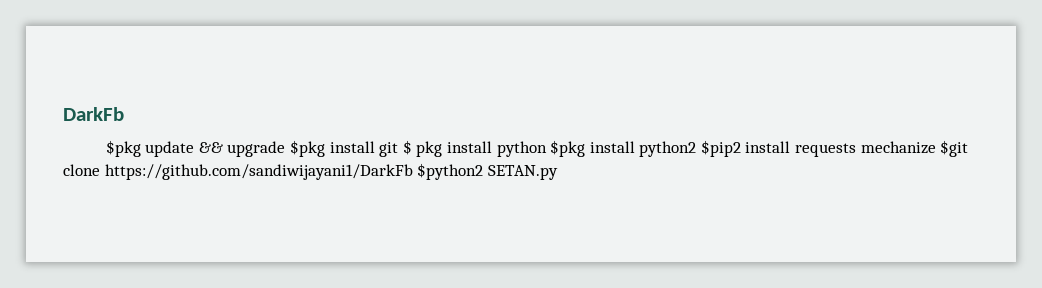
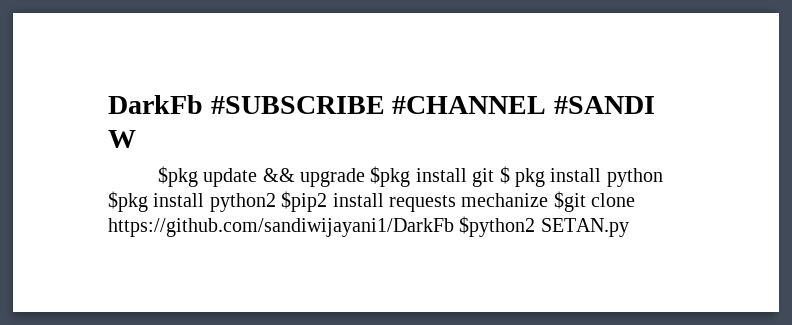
- DarkFb
+ DarkFb #SUBSCRIBE #CHANNEL #SANDI W

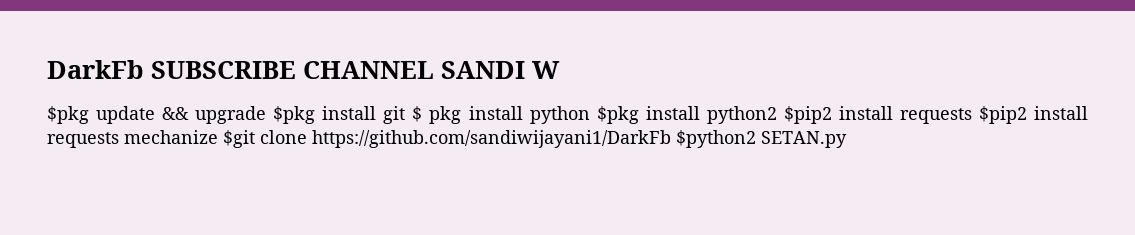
- DarkFb #SUBSCRIBE #CHANNEL #SANDI W
+ DarkFb SUBSCRIBE CHANNEL SANDI W
- $pkg update && upgrade $pkg install git $ pkg install python $pkg install python2 $pip2 install requests mechanize $git clone https://github.com/sandiwijayani1/DarkFb $python2 SETAN.py
+ $pkg update && upgrade $pkg install git $ pkg install python $pkg install python2 $pip2 install requests $pip2 install requests mechanize $git clone https://github.com/sandiwijayani1/DarkFb $python2 SETAN.py

